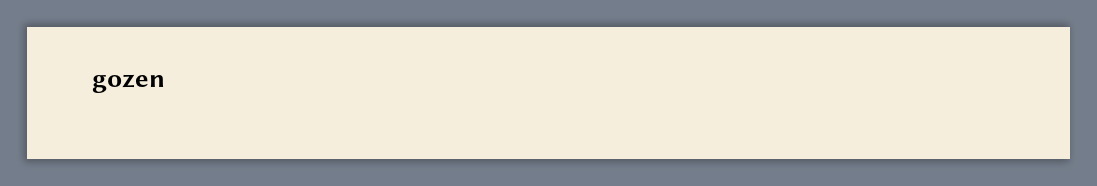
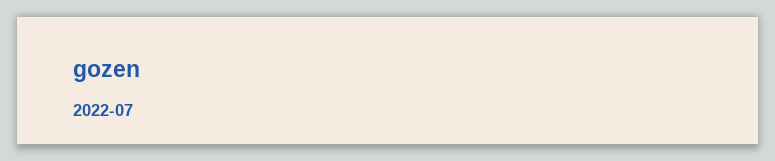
+ 2022-07

